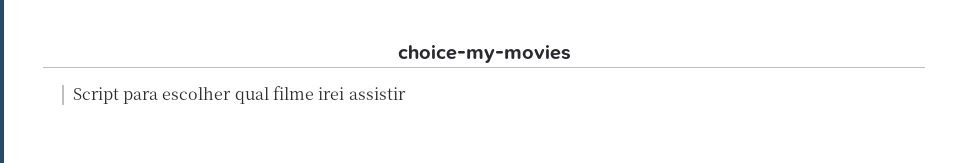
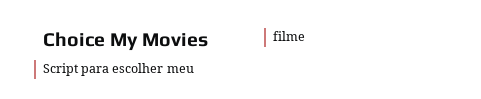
- choice-my-movies
+ Choice My Movies
- Script para escolher qual filme irei assistir
+ Script para escolher meu filme

